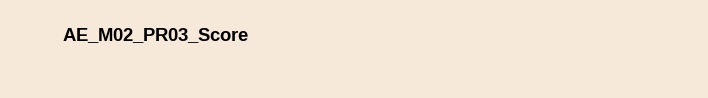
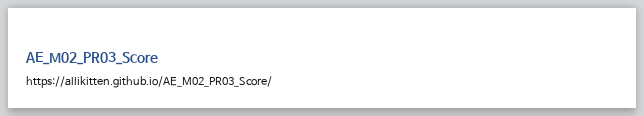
+ https://allikitten.github.io/AE_M02_PR03_Score/

